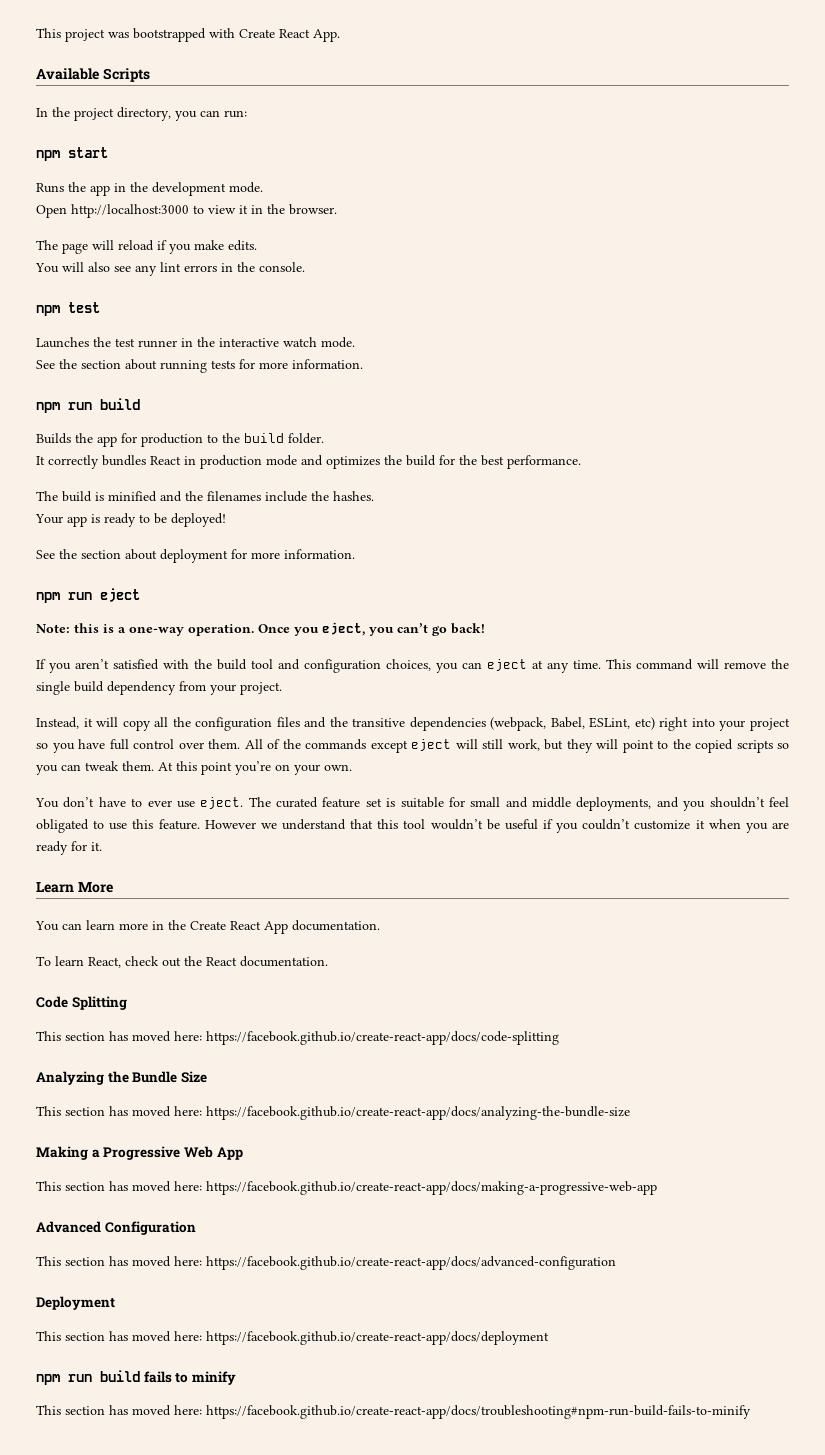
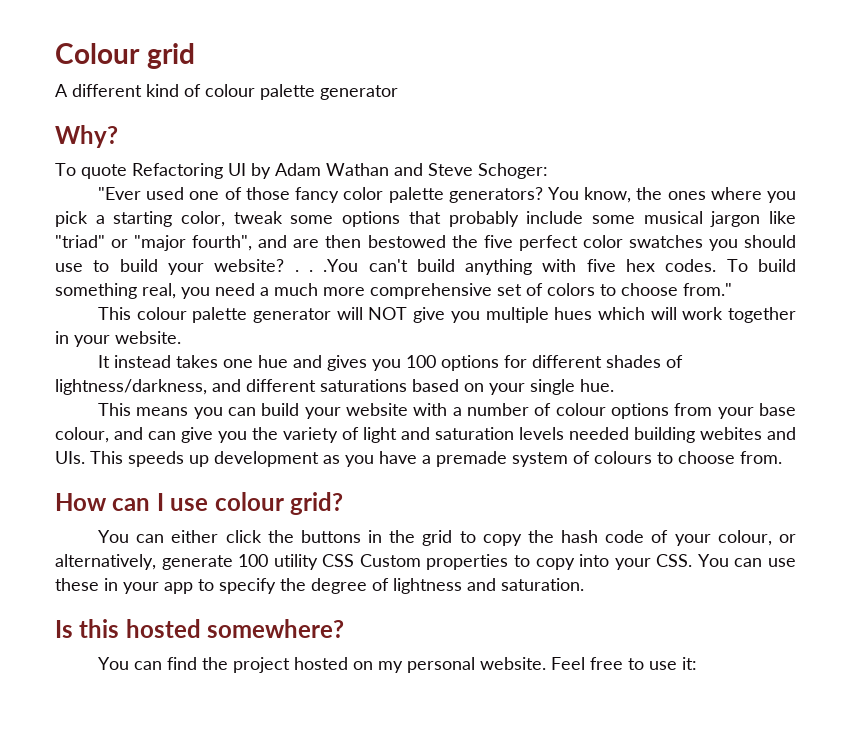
- This project was bootstrapped with Create React App.
- Available Scripts
- In the project directory, you can run:
- npm start
- Runs the app in the development mode.
- Open http://localhost:3000 to view it in the browser.
- The page will reload if you make edits.
- You will also see any lint errors in the console.
- npm test
- Launches the test runner in the interactive watch mode.
- See the section about running tests for more information.
- npm run build
- Builds the app for production to the build folder.
- It correctly bundles React in production mode and optimizes the build for the best performance.
- The build is minified and the filenames include the hashes.
- Your app is ready to be deployed!
- See the section about deployment for more information.
- npm run eject
- Note: this is a one-way operation. Once you eject, you can’t go back!
- If you aren’t satisfied with the build tool and configuration choices, you can eject at any time. This command will remove the single build dependency from your project.
- Instead, it will copy all the configuration files and the transitive dependencies (webpack, Babel, ESLint, etc) right into your project so you have full control over them. All of the commands except eject will still work, but they will point to the copied scripts so you can tweak them. At this point you’re on your own.
- You don’t have to ever use eject. The curated feature set is suitable for small and middle deployments, and you shouldn’t feel obligated to use this feature. However we understand that this tool wouldn’t be useful if you couldn’t customize it when you are ready for it.
- Learn More
- You can learn more in the Create React App documentation.
- To learn React, check out the React documentation.
- Code Splitting
- This section has moved here: https://facebook.github.io/create-react-app/docs/code-splitting
- Analyzing the Bundle Size
- This section has moved here: https://facebook.github.io/create-react-app/docs/analyzing-the-bundle-size
- Making a Progressive Web App
- This section has moved here: https://facebook.github.io/create-react-app/docs/making-a-progressive-web-app
- Advanced Configuration
- This section has moved here: https://facebook.github.io/create-react-app/docs/advanced-configuration
- Deployment
- This section has moved here: https://facebook.github.io/create-react-app/docs/deployment
- npm run build fails to minify
- This section has moved here: https://facebook.github.io/create-react-app/docs/troubleshooting#npm-run-build-fails-to-minify
+ Colour grid
+ A different kind of colour palette generator
+ Why?
+ To quote Refactoring UI by Adam Wathan and Steve Schoger:
+ "Ever used one of those fancy color palette generators? You know, the ones where you pick a starting color, tweak some options that probably include some musical jargon like "triad" or "major fourth", and are then bestowed the five perfect color swatches you should use to build your website? . . .You can't build anything with five hex codes. To build something real, you need a much more comprehensive set of colors to choose from."
+ This colour palette generator will NOT give you multiple hues which will work together in your website.
+ It instead takes one hue and gives you 100 options for different shades of lightness/darkness, and different saturations based on your single hue.
+ This means you can build your website with a number of colour options from your base colour, and can give you the variety of light and saturation levels needed building webites and UIs. This speeds up development as you have a premade system of colours to choose from.
+ How can I use colour grid?
+ You can either click the buttons in the grid to copy the hash code of your colour, or alternatively, generate 100 utility CSS Custom properties to copy into your CSS. You can use these in your app to specify the degree of lightness and saturation.
+ Is this hosted somewhere?
+ You can find the project hosted on my personal website. Feel free to use it:

